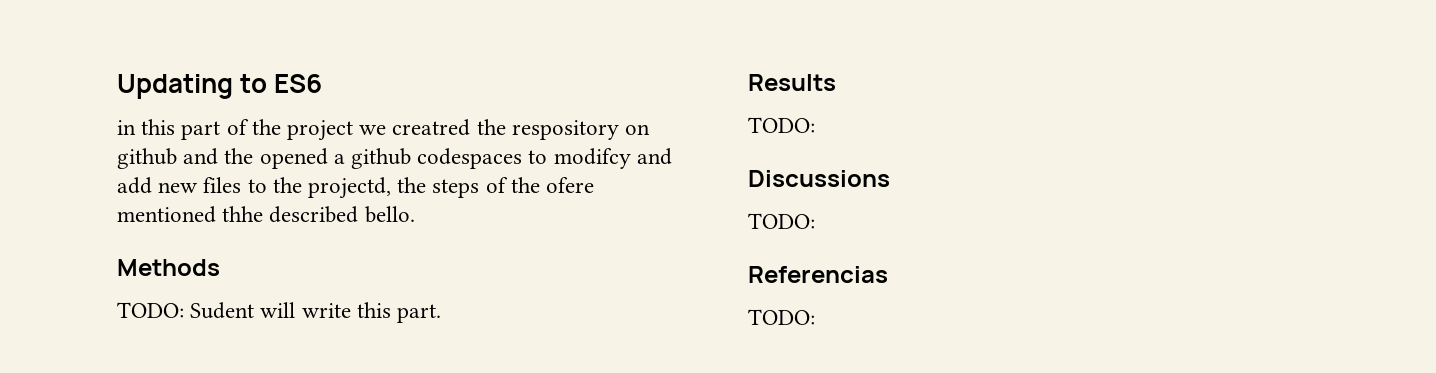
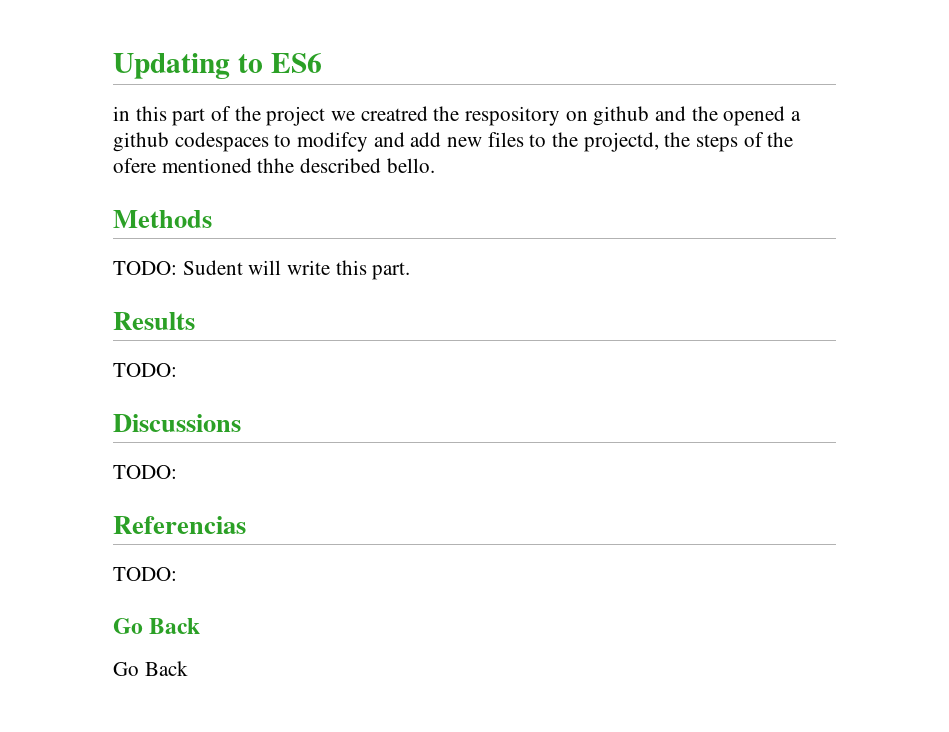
  Referencias
  TODO:
+ Go Back
+ Go Back

